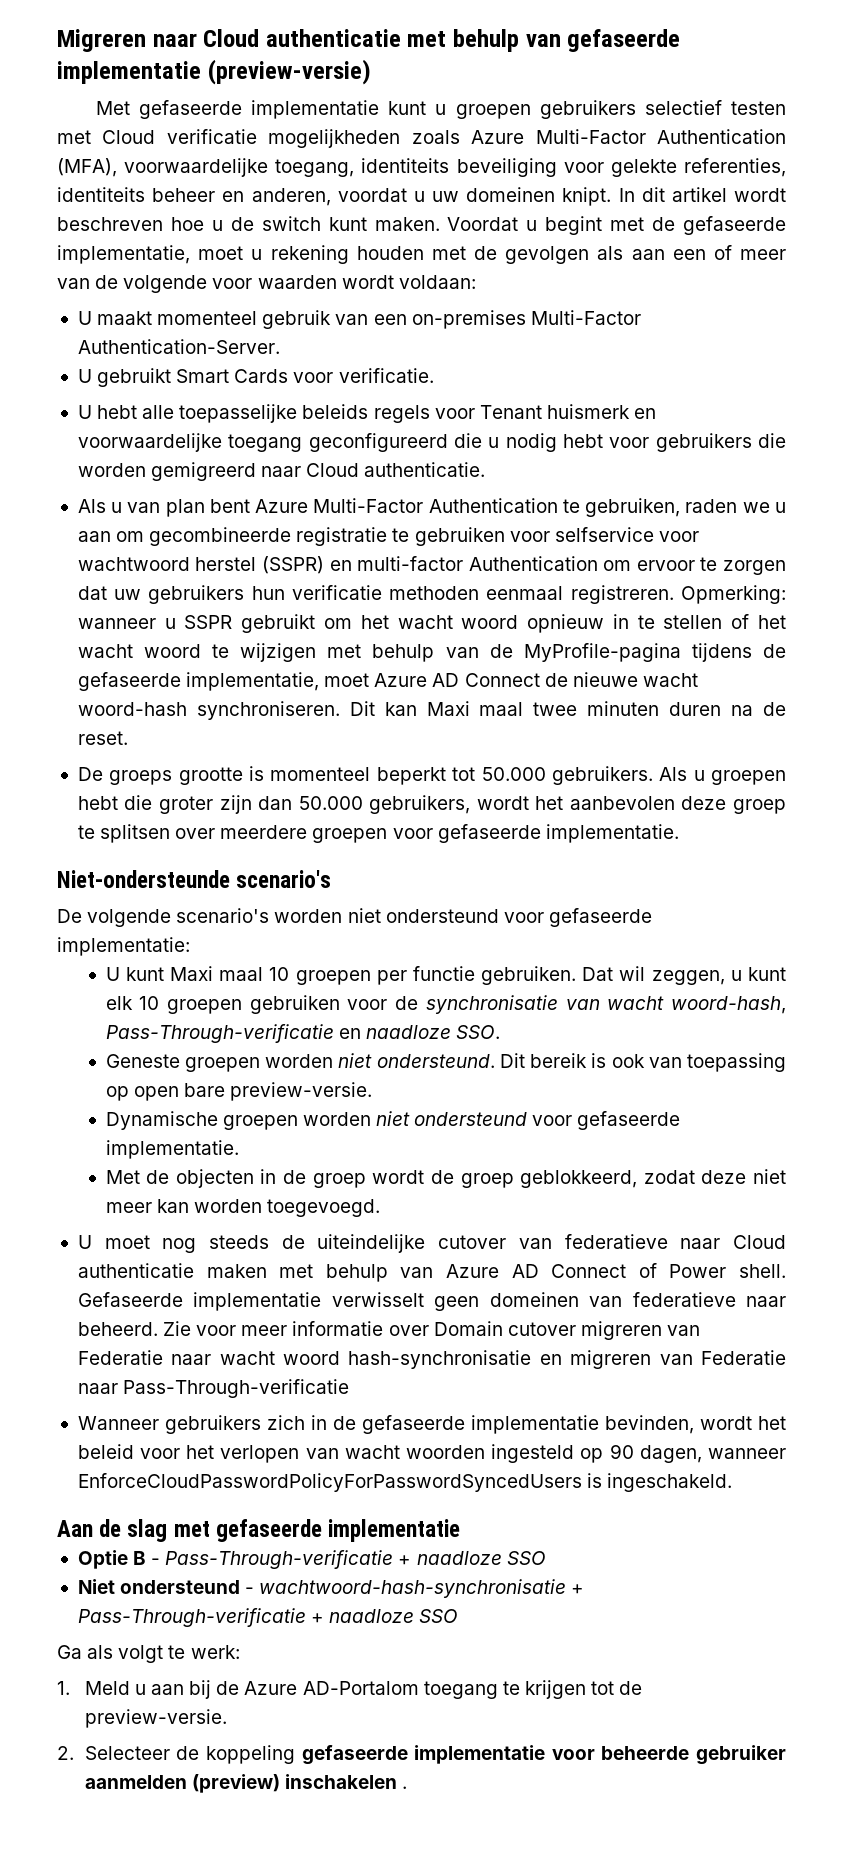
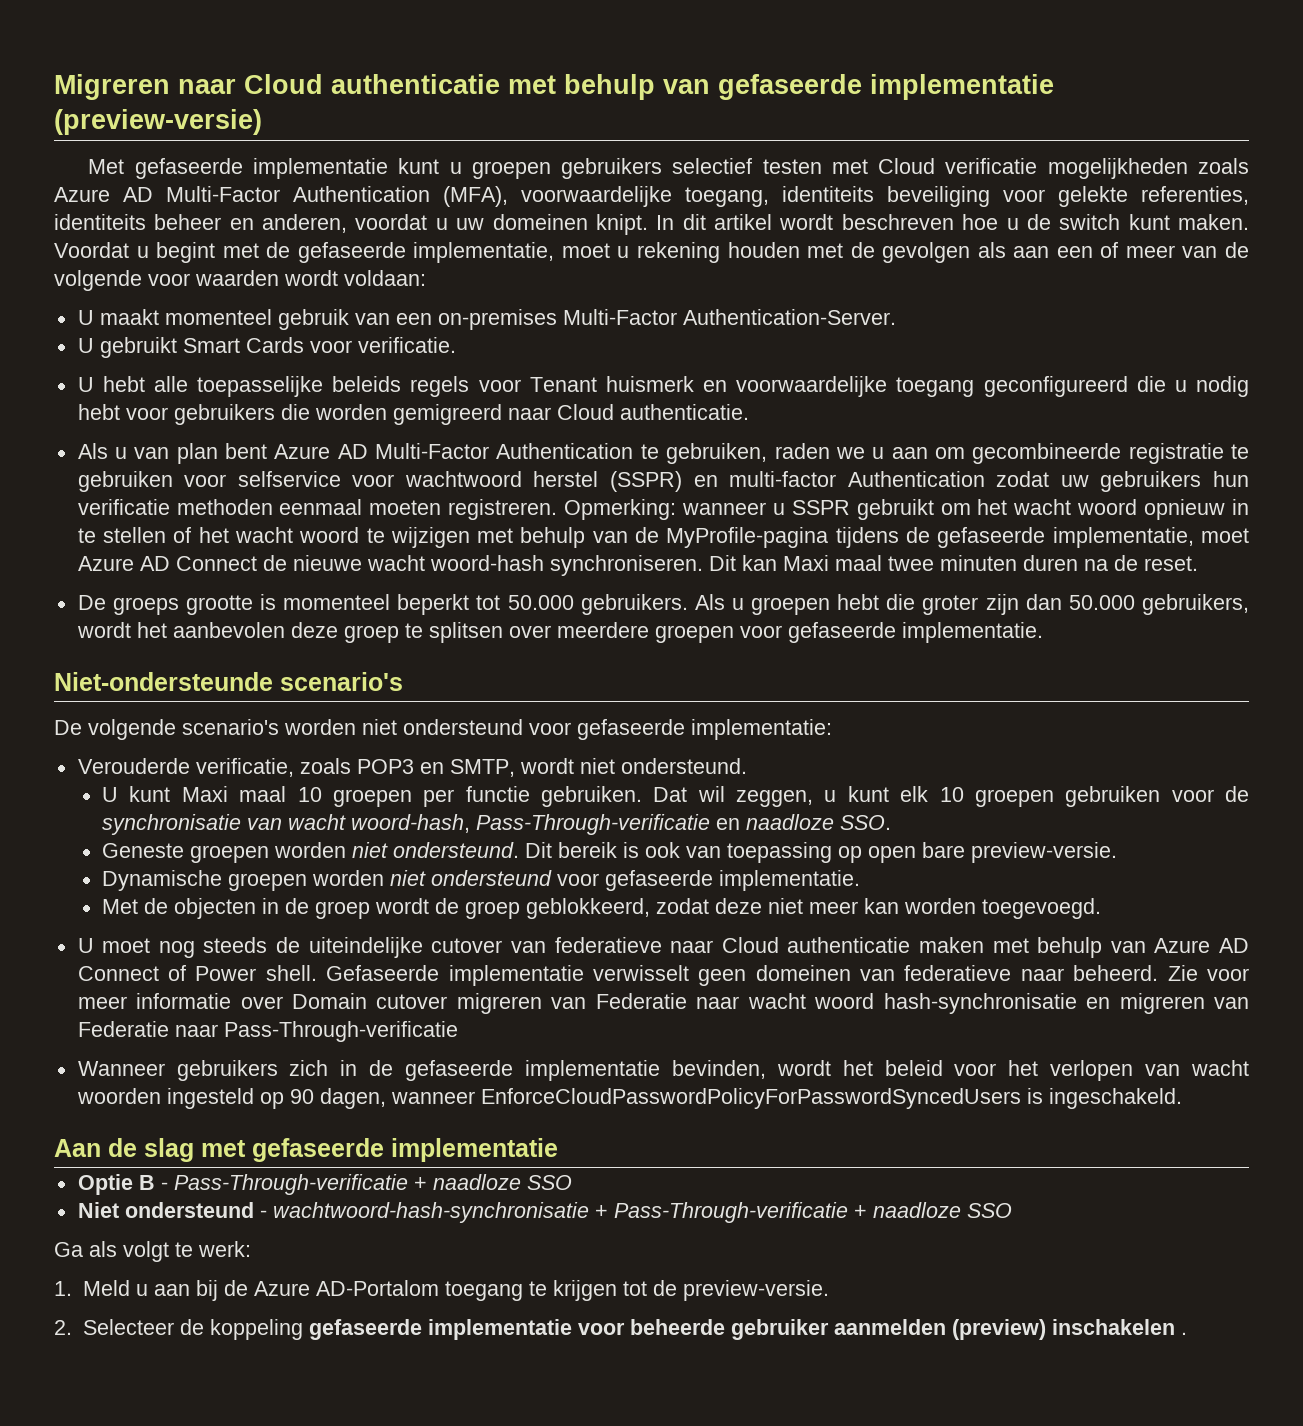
- Met gefaseerde implementatie kunt u groepen gebruikers selectief testen met Cloud verificatie mogelijkheden zoals Azure Multi-Factor Authentication (MFA), voorwaardelijke toegang, identiteits beveiliging voor gelekte referenties, identiteits beheer en anderen, voordat u uw domeinen knipt.
+ Met gefaseerde implementatie kunt u groepen gebruikers selectief testen met Cloud verificatie mogelijkheden zoals Azure AD Multi-Factor Authentication (MFA), voorwaardelijke toegang, identiteits beveiliging voor gelekte referenties, identiteits beheer en anderen, voordat u uw domeinen knipt.
- Als u van plan bent Azure Multi-Factor Authentication te gebruiken, raden we u aan om gecombineerde registratie te gebruiken voor selfservice voor wachtwoord herstel (SSPR) en multi-factor Authentication om ervoor te zorgen dat uw gebruikers hun verificatie methoden eenmaal registreren.
+ Als u van plan bent Azure AD Multi-Factor Authentication te gebruiken, raden we u aan om gecombineerde registratie te gebruiken voor selfservice voor wachtwoord herstel (SSPR) en multi-factor Authentication zodat uw gebruikers hun verificatie methoden eenmaal moeten registreren.
+ Verouderde verificatie, zoals POP3 en SMTP, wordt niet ondersteund.

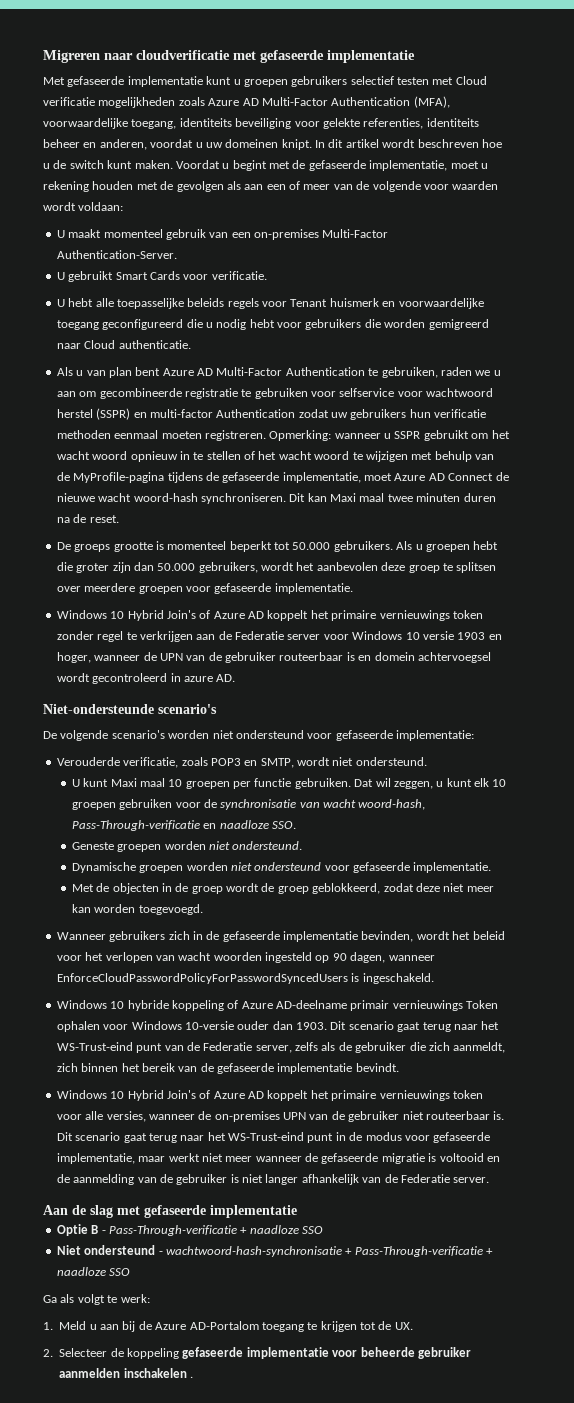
- Migreren naar Cloud authenticatie met behulp van gefaseerde implementatie (preview-versie)
+ Migreren naar cloudverificatie met gefaseerde implementatie
+ Windows 10 Hybrid Join's of Azure AD koppelt het primaire vernieuwings token zonder regel te verkrijgen aan de Federatie server voor Windows 10 versie 1903 en hoger, wanneer de UPN van de gebruiker routeerbaar is en domein achtervoegsel wordt gecontroleerd in azure AD.
- Dit bereik is ook van toepassing op open bare preview-versie.
- U moet nog steeds de uiteindelijke cutover van federatieve naar Cloud authenticatie maken met behulp van Azure AD Connect of Power shell. Gefaseerde implementatie verwisselt geen domeinen van federatieve naar beheerd. Zie voor meer informatie over Domain cutover migreren van Federatie naar wacht woord hash-synchronisatie en migreren van Federatie naar Pass-Through-verificatie
+ Windows 10 hybride koppeling of Azure AD-deelname primair vernieuwings Token ophalen voor Windows 10-versie ouder dan 1903. Dit scenario gaat terug naar het WS-Trust-eind punt van de Federatie server, zelfs als de gebruiker die zich aanmeldt, zich binnen het bereik van de gefaseerde implementatie bevindt.
+ Windows 10 Hybrid Join's of Azure AD koppelt het primaire vernieuwings token voor alle versies, wanneer de on-premises UPN van de gebruiker niet routeerbaar is. Dit scenario gaat terug naar het WS-Trust-eind punt in de modus voor gefaseerde implementatie, maar werkt niet meer wanneer de gefaseerde migratie is voltooid en de aanmelding van de gebruiker is niet langer afhankelijk van de Federatie server.
- 1. Meld u aan bij de Azure AD-Portalom toegang te krijgen tot de preview-versie.
+ 1. Meld u aan bij de Azure AD-Portalom toegang te krijgen tot de UX.
- 2. Selecteer de koppeling gefaseerde implementatie voor beheerde gebruiker aanmelden (preview) inschakelen .
+ 2. Selecteer de koppeling gefaseerde implementatie voor beheerde gebruiker aanmelden inschakelen .

